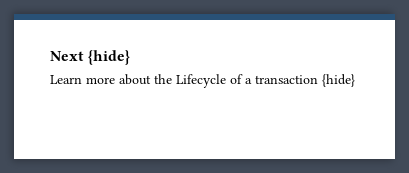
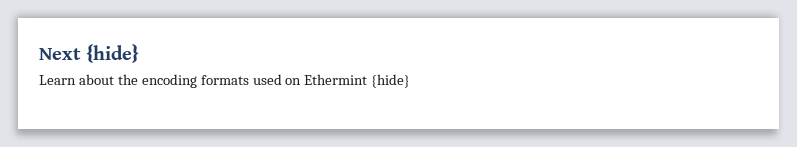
- Learn more about the Lifecycle of a transaction {hide}
+ Learn about the encoding formats used on Ethermint {hide}

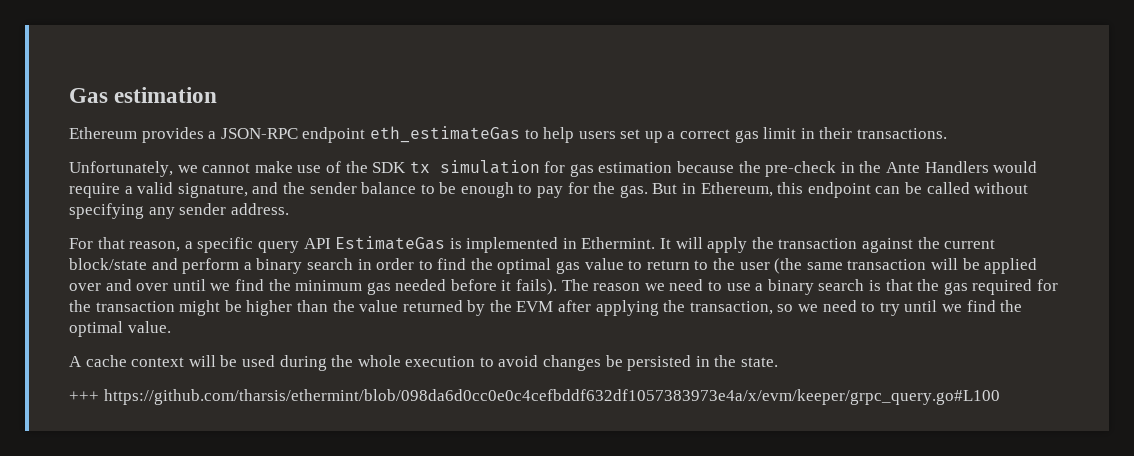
- Next {hide}
- Learn about the encoding formats used on Ethermint {hide}
+ Gas estimation
+ Ethereum provides a JSON-RPC endpoint eth_estimateGas to help users set up a correct gas limit in their transactions.
+ Unfortunately, we cannot make use of the SDK tx simulation for gas estimation because the pre-check in the Ante Handlers would require a valid signature, and the sender balance to be enough to pay for the gas. But in Ethereum, this endpoint can be called without specifying any sender address.
+ For that reason, a specific query API EstimateGas is implemented in Ethermint. It will apply the transaction against the current block/state and perform a binary search in order to find the optimal gas value to return to the user (the same transaction will be applied over and over until we find the minimum gas needed before it fails). The reason we need to use a binary search is that the gas required for the transaction might be higher than the value returned by the EVM after applying the transaction, so we need to try until we find the optimal value.
+ A cache context will be used during the whole execution to avoid changes be persisted in the state.
+ +++ https://github.com/tharsis/ethermint/blob/098da6d0cc0e0c4cefbddf632df1057383973e4a/x/evm/keeper/grpc_query.go#L100

